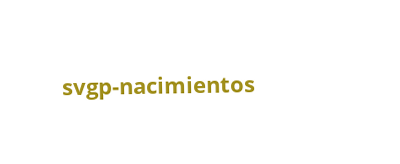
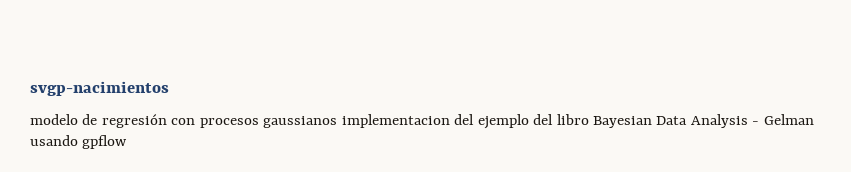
+ modelo de regresión con procesos gaussianos implementacion del ejemplo del libro Bayesian Data Analysis - Gelman usando gpflow

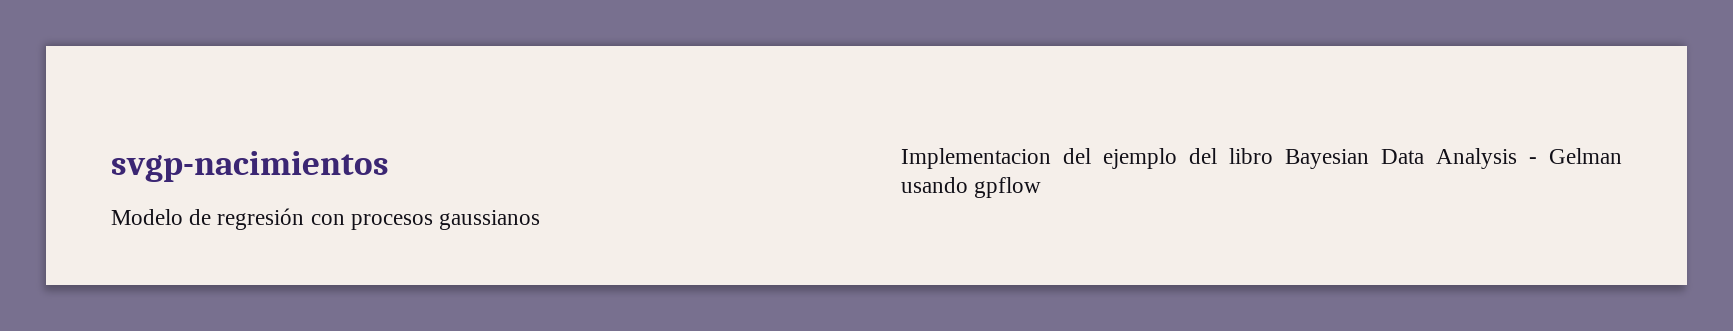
- modelo de regresión con procesos gaussianos implementacion del ejemplo del libro Bayesian Data Analysis - Gelman usando gpflow
+ Modelo de regresión con procesos gaussianos
+ Implementacion del ejemplo del libro Bayesian Data Analysis - Gelman usando gpflow

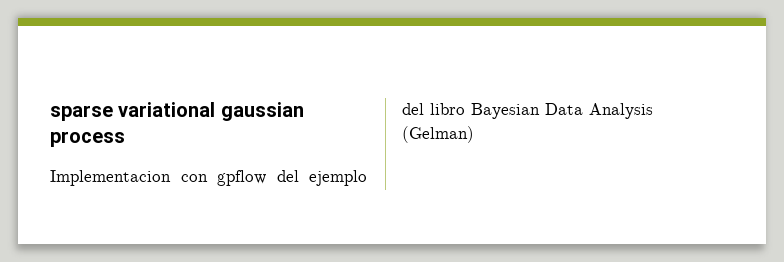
- svgp-nacimientos
- Modelo de regresión con procesos gaussianos
+ sparse variational gaussian process
- Implementacion del ejemplo del libro Bayesian Data Analysis - Gelman usando gpflow
+ Implementacion con gpflow del ejemplo del libro Bayesian Data Analysis (Gelman)

